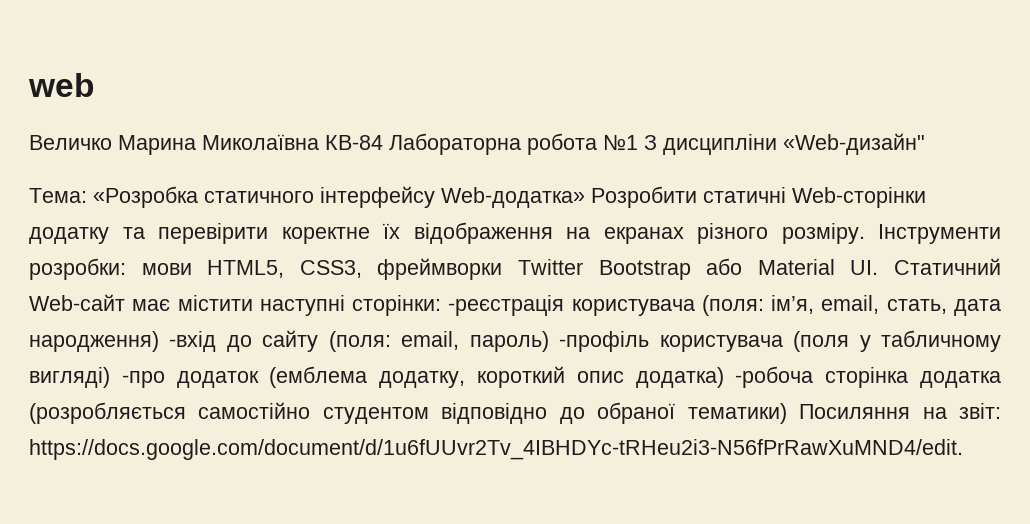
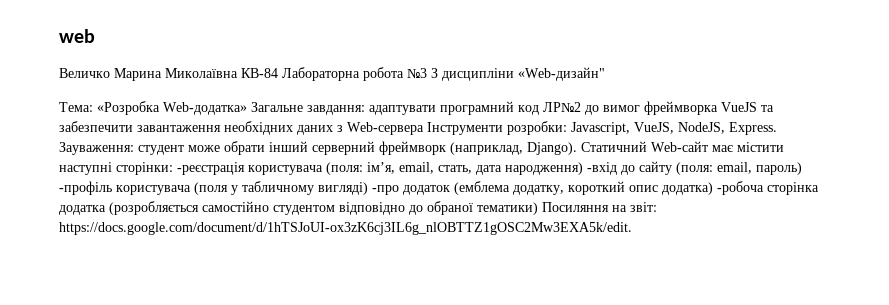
- Величко Марина Миколаївна КВ-84 Лабораторна робота №1 З дисципліни «Web-дизайн"
+ Величко Марина Миколаївна КВ-84 Лабораторна робота №3 З дисципліни «Web-дизайн"
- Тема: «Розробка статичного інтерфейсу Web-додатка» Розробити статичні Web-сторінки додатку та перевірити коректне їх відображення на екранах різного розміру. Інструменти розробки: мови HTML5, CSS3, фреймворки Twitter Bootstrap або Material UI. Статичний Web-сайт має містити наступні сторінки: -реєстрація користувача (поля: ім’я, email, стать, дата народження) -вхід до сайту (поля: email, пароль) -профіль користувача (поля у табличному вигляді) -про додаток (емблема додатку, короткий опис додатка) -робоча сторінка додатка (розробляється самостійно студентом відповідно до обраної тематики) Посиляння на звіт: https://docs.google.com/document/d/1u6fUUvr2Tv_4IBHDYc-tRHeu2i3-N56fPrRawXuMND4/edit.
+ Тема: «Розробка Web-додатка» Загальне завдання: адаптувати програмний код ЛР№2 до вимог фреймворка VueJS та забезпечити завантаження необхідних даних з Web-сервера Інструменти розробки: Javascript, VueJS, NodeJS, Express. Зауваження: студент може обрати інший серверний фреймворк (наприклад, Django). Статичний Web-сайт має містити наступні сторінки: -реєстрація користувача (поля: ім’я, email, стать, дата народження) -вхід до сайту (поля: email, пароль) -профіль користувача (поля у табличному вигляді) -про додаток (емблема додатку, короткий опис додатка) -робоча сторінка додатка (розробляється самостійно студентом відповідно до обраної тематики) Посиляння на звіт: https://docs.google.com/document/d/1hTSJoUI-ox3zK6cj3IL6g_nlOBTTZ1gOSC2Mw3EXA5k/edit.

